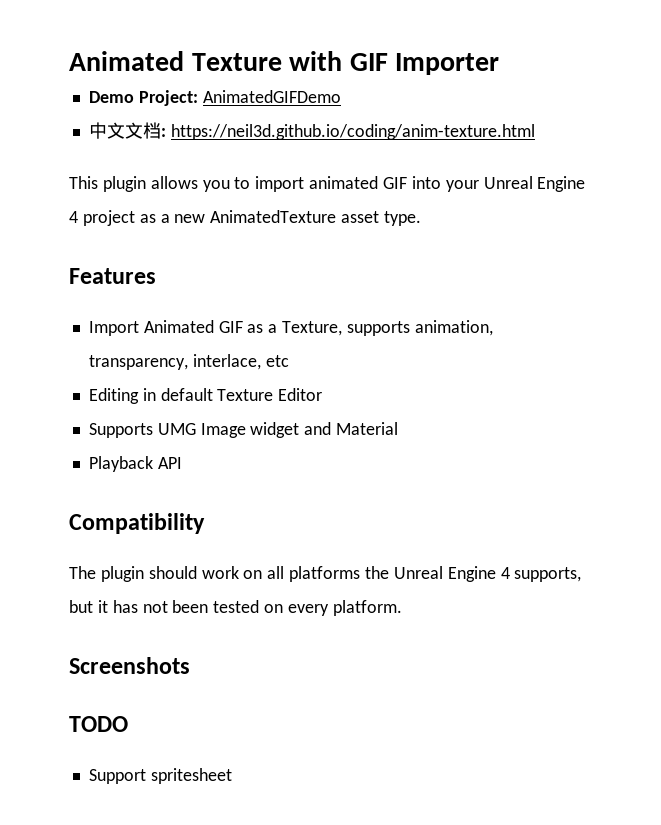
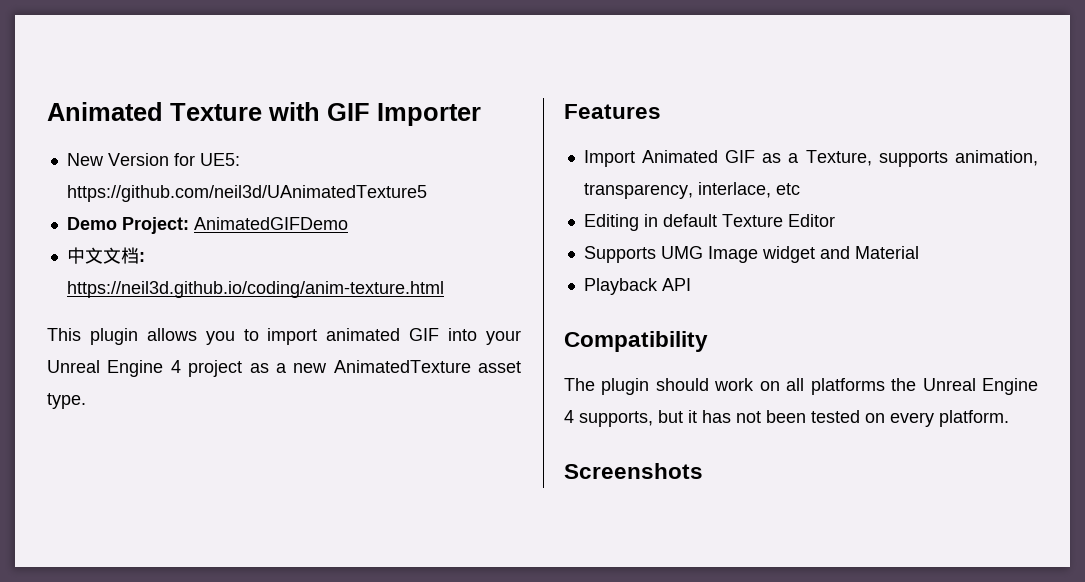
+ New Version for UE5: https://github.com/neil3d/UAnimatedTexture5
- TODO
- Support spritesheet

